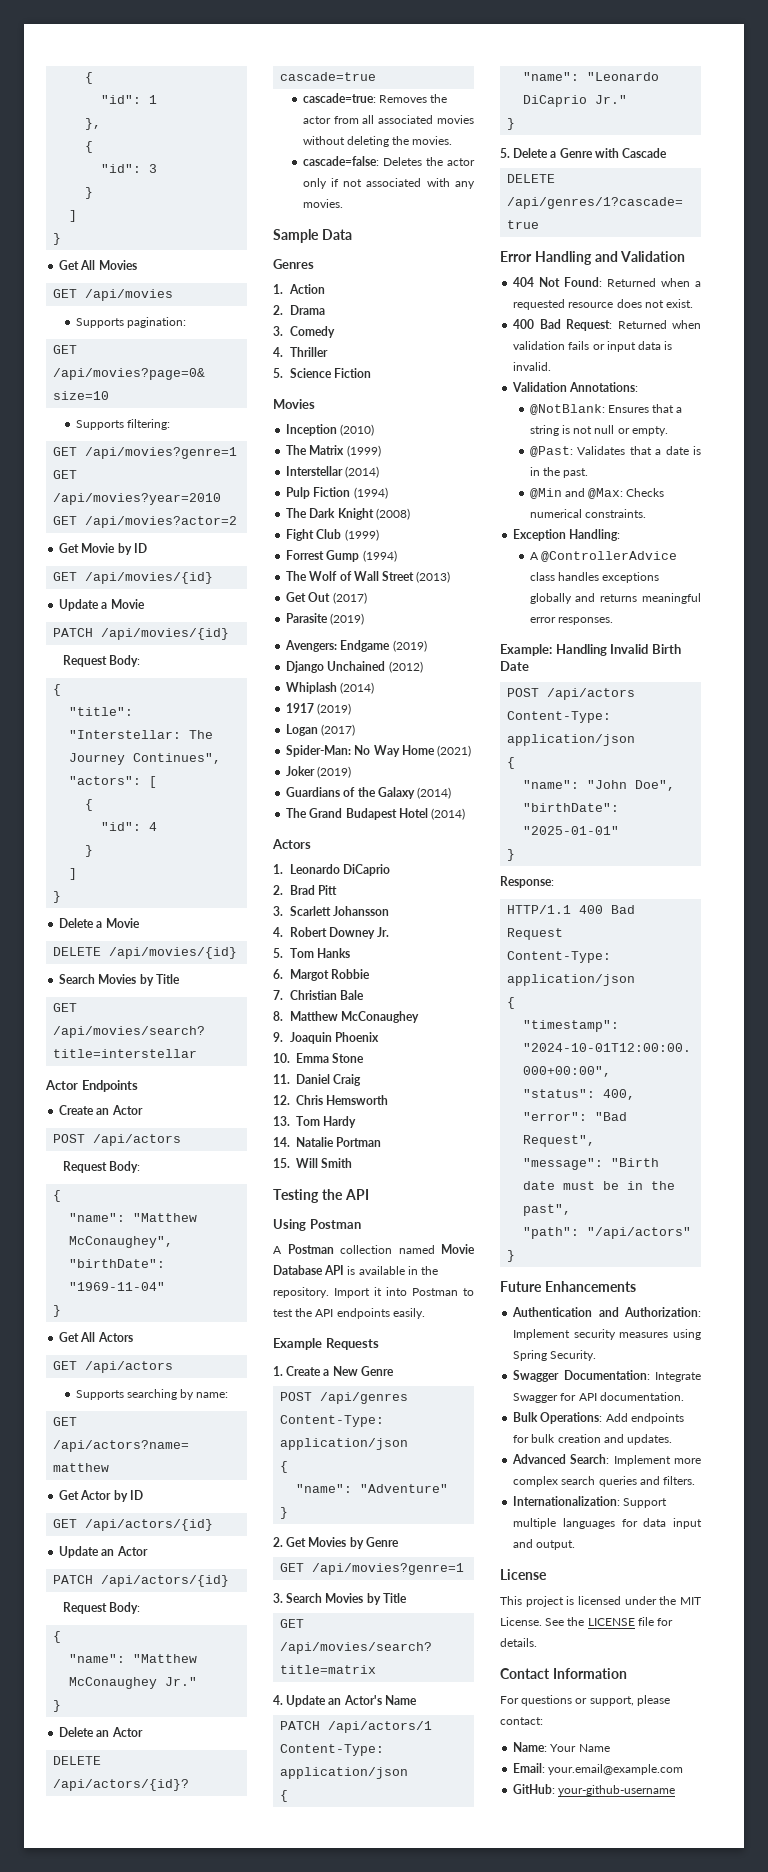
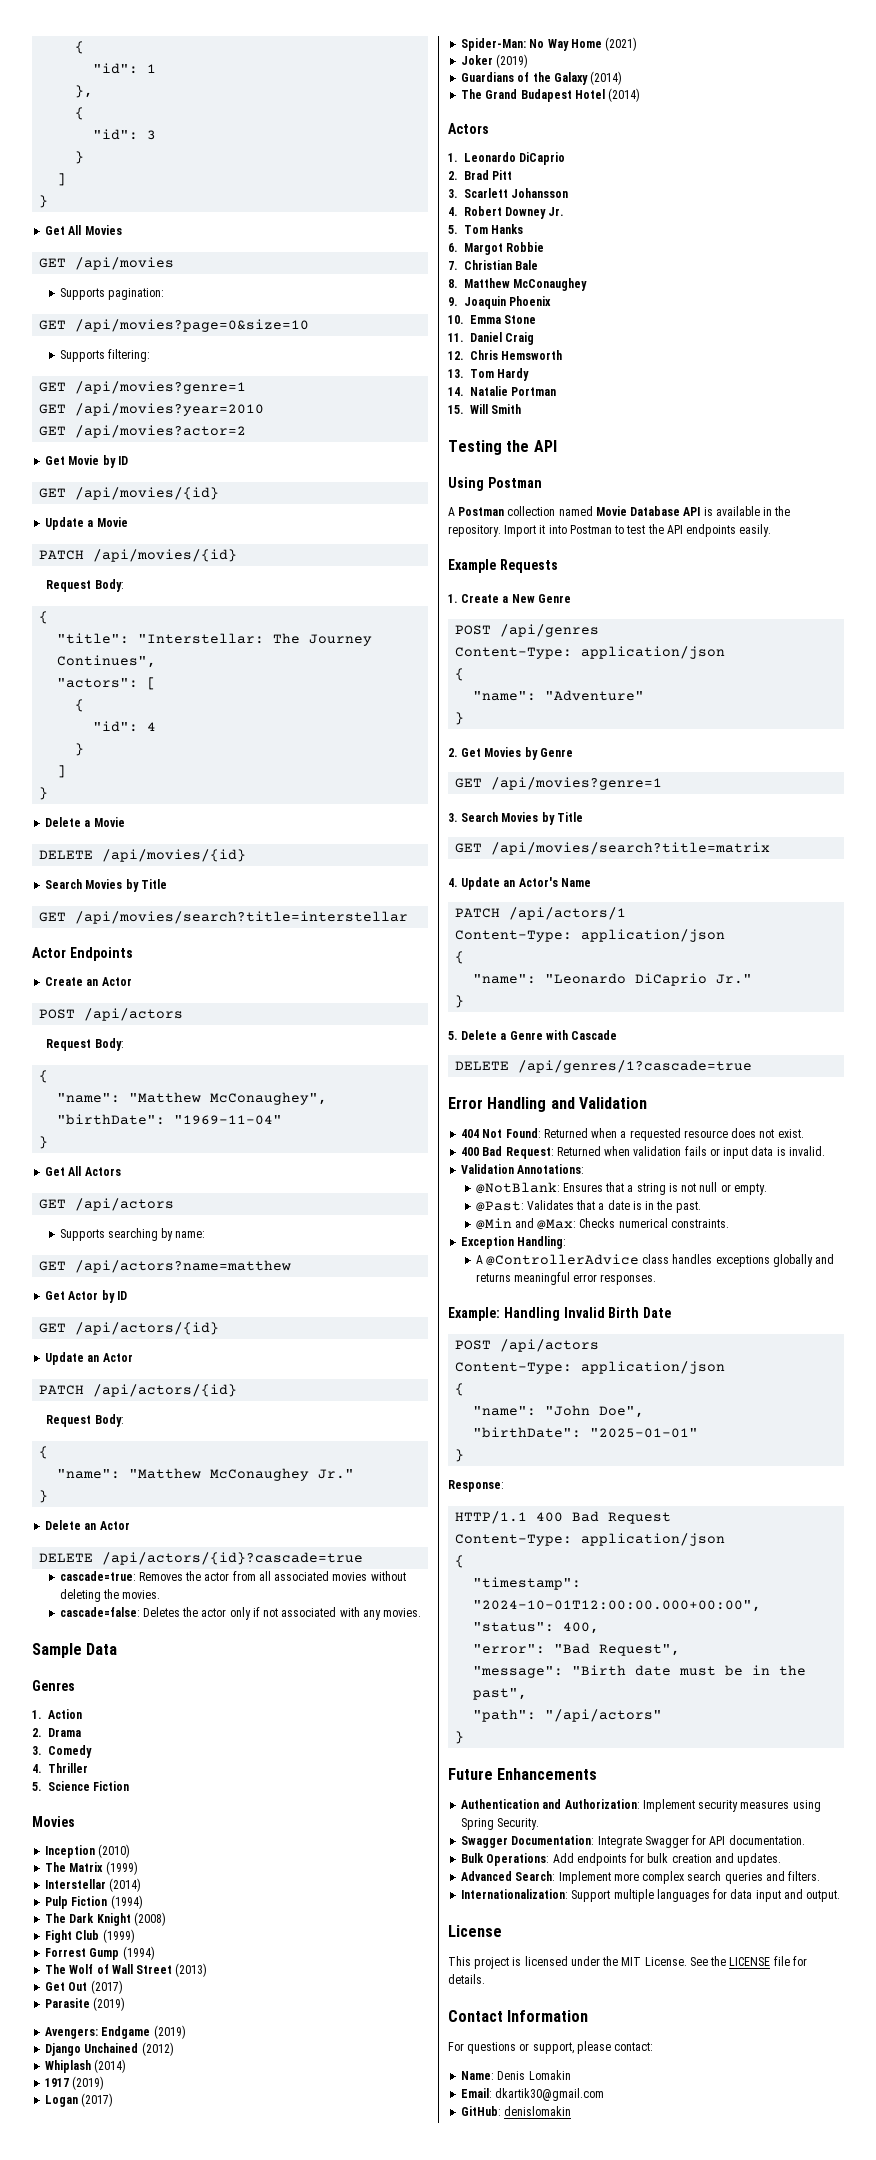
- Name: Your Name
+ Name: Denis Lomakin
- Email: your.email@example.com
+ Email: dkartik30@gmail.com
- GitHub: your-github-username
+ GitHub: denislomakin

